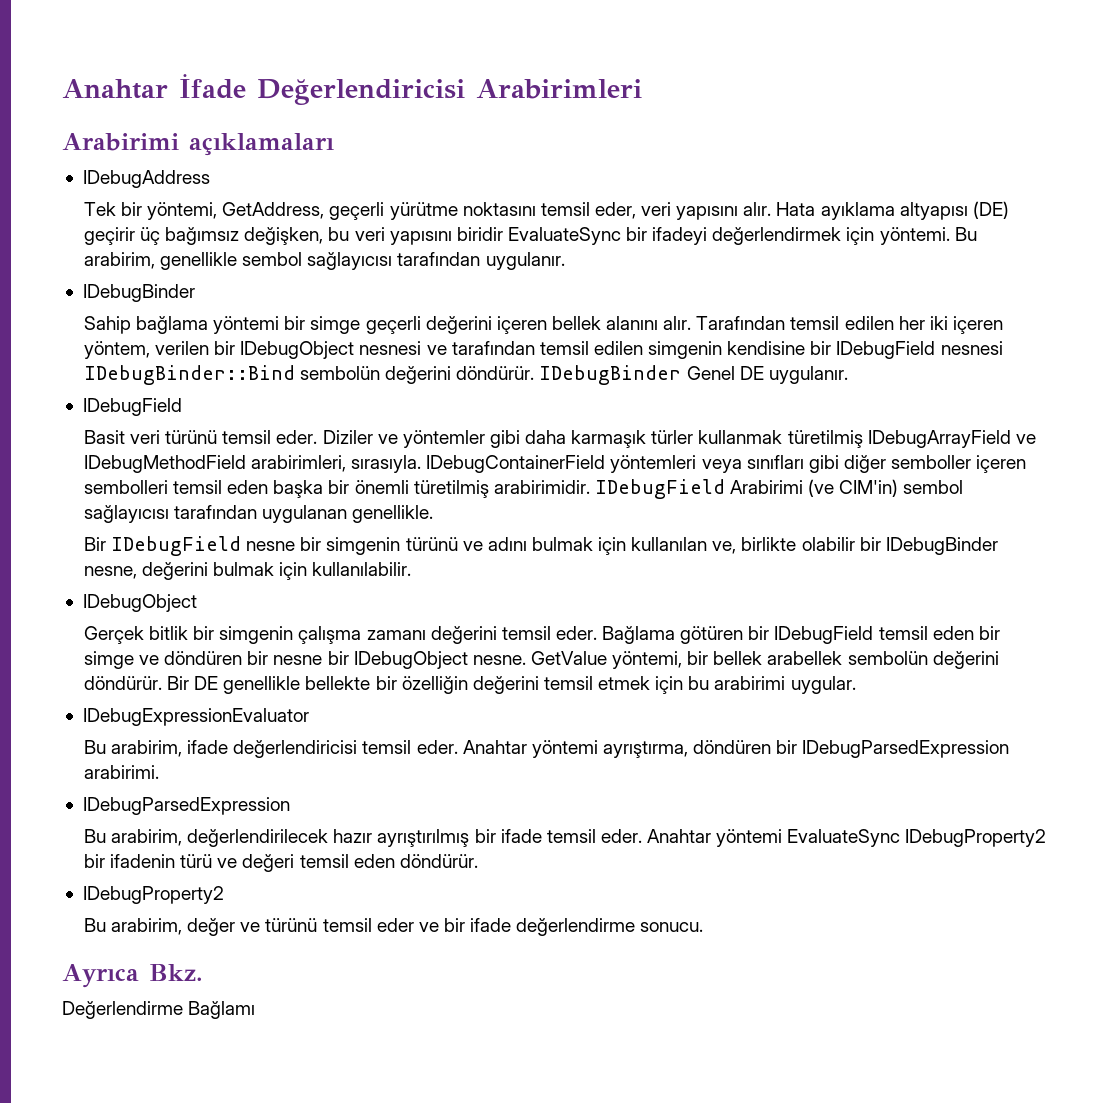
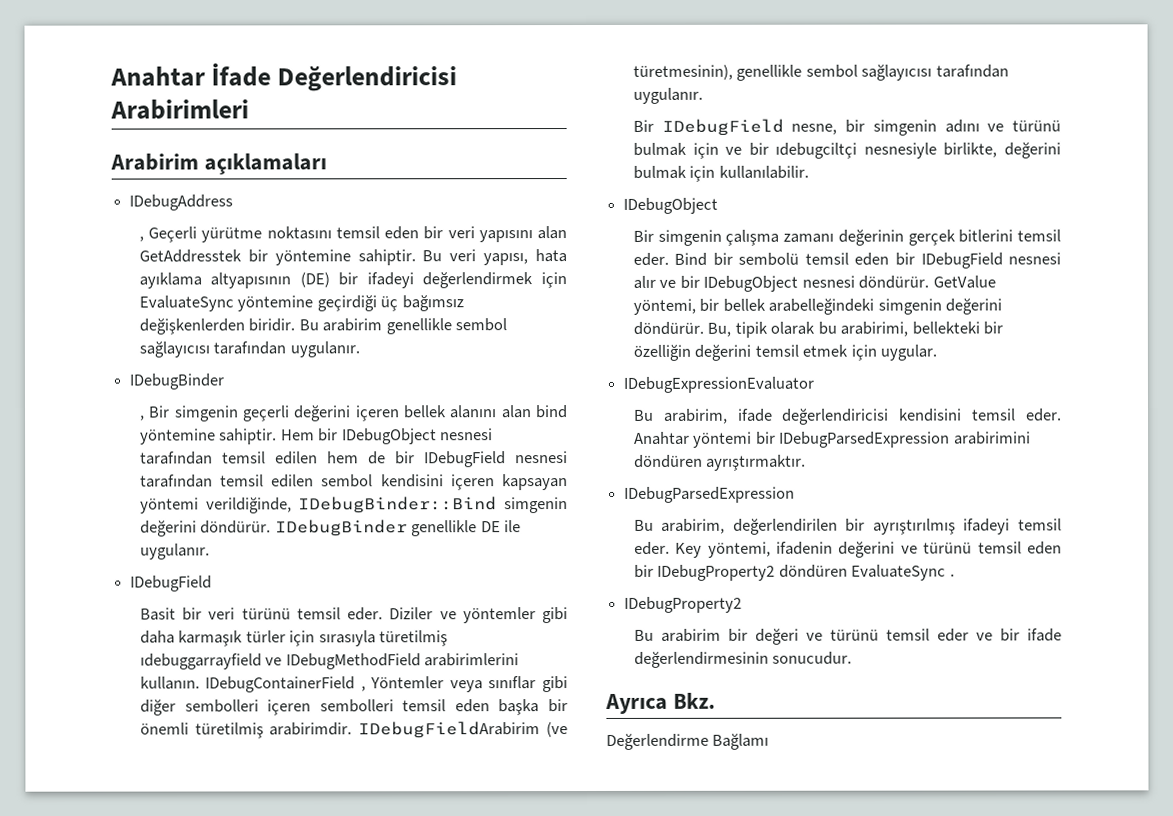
- Arabirimi açıklamaları
+ Arabirim açıklamaları
- Tek bir yöntemi, GetAddress, geçerli yürütme noktasını temsil eder, veri yapısını alır. Hata ayıklama altyapısı (DE) geçirir üç bağımsız değişken, bu veri yapısını biridir EvaluateSync bir ifadeyi değerlendirmek için yöntemi. Bu arabirim, genellikle sembol sağlayıcısı tarafından uygulanır.
+ , Geçerli yürütme noktasını temsil eden bir veri yapısını alan GetAddresstek bir yöntemine sahiptir. Bu veri yapısı, hata ayıklama altyapısının (DE) bir ifadeyi değerlendirmek için EvaluateSync yöntemine geçirdiği üç bağımsız değişkenlerden biridir. Bu arabirim genellikle sembol sağlayıcısı tarafından uygulanır.
- Sahip bağlama yöntemi bir simge geçerli değerini içeren bellek alanını alır. Tarafından temsil edilen her iki içeren yöntem, verilen bir IDebugObject nesnesi ve tarafından temsil edilen simgenin kendisine bir IDebugField nesnesi IDebugBinder::Bind sembolün değerini döndürür. IDebugBinder Genel DE uygulanır.
+ , Bir simgenin geçerli değerini içeren bellek alanını alan bind yöntemine sahiptir. Hem bir IDebugObject nesnesi tarafından temsil edilen hem de bir IDebugField nesnesi tarafından temsil edilen sembol kendisini içeren kapsayan yöntemi verildiğinde, IDebugBinder::Bind simgenin değerini döndürür. IDebugBinder genellikle DE ile uygulanır.
- Basit veri türünü temsil eder.
+ Basit bir veri türünü temsil eder.
- Diziler ve yöntemler gibi daha karmaşık türler kullanmak türetilmiş IDebugArrayField ve IDebugMethodField arabirimleri, sırasıyla. IDebugContainerField yöntemleri veya sınıfları gibi diğer semboller içeren sembolleri temsil eden başka bir önemli türetilmiş arabirimidir. IDebugField Arabirimi (ve CIM'in) sembol sağlayıcısı tarafından uygulanan genellikle.
+ Diziler ve yöntemler gibi daha karmaşık türler için sırasıyla türetilmiş ıdebuggarrayfield ve IDebugMethodField arabirimlerini kullanın. IDebugContainerField , Yöntemler veya sınıflar gibi diğer sembolleri içeren sembolleri temsil eden başka bir önemli türetilmiş arabirimdir. IDebugFieldArabirim (ve türetmesinin), genellikle sembol sağlayıcısı tarafından uygulanır.
- Bir IDebugField nesne bir simgenin türünü ve adını bulmak için kullanılan ve, birlikte olabilir bir IDebugBinder nesne, değerini bulmak için kullanılabilir.
+ Bir IDebugField nesne, bir simgenin adını ve türünü bulmak için ve bir ıdebugciltçi nesnesiyle birlikte, değerini bulmak için kullanılabilir.
- Gerçek bitlik bir simgenin çalışma zamanı değerini temsil eder. Bağlama götüren bir IDebugField temsil eden bir simge ve döndüren bir nesne bir IDebugObject nesne. GetValue yöntemi, bir bellek arabellek sembolün değerini döndürür. Bir DE genellikle bellekte bir özelliğin değerini temsil etmek için bu arabirimi uygular.
+ Bir simgenin çalışma zamanı değerinin gerçek bitlerini temsil eder. Bind bir sembolü temsil eden bir IDebugField nesnesi alır ve bir IDebugObject nesnesi döndürür. GetValue yöntemi, bir bellek arabelleğindeki simgenin değerini döndürür. Bu, tipik olarak bu arabirimi, bellekteki bir özelliğin değerini temsil etmek için uygular.
- Bu arabirim, ifade değerlendiricisi temsil eder. Anahtar yöntemi ayrıştırma, döndüren bir IDebugParsedExpression arabirimi.
+ Bu arabirim, ifade değerlendiricisi kendisini temsil eder. Anahtar yöntemi bir IDebugParsedExpression arabirimini döndüren ayrıştırmaktır.
  IDebugParsedExpression
- Bu arabirim, değerlendirilecek hazır ayrıştırılmış bir ifade temsil eder. Anahtar yöntemi EvaluateSync IDebugProperty2 bir ifadenin türü ve değeri temsil eden döndürür.
+ Bu arabirim, değerlendirilen bir ayrıştırılmış ifadeyi temsil eder. Key yöntemi, ifadenin değerini ve türünü temsil eden bir IDebugProperty2 döndüren EvaluateSync .
- Bu arabirim, değer ve türünü temsil eder ve bir ifade değerlendirme sonucu.
+ Bu arabirim bir değeri ve türünü temsil eder ve bir ifade değerlendirmesinin sonucudur.

